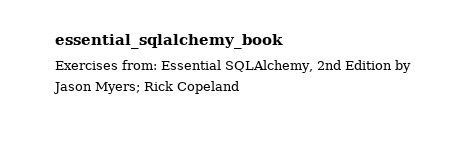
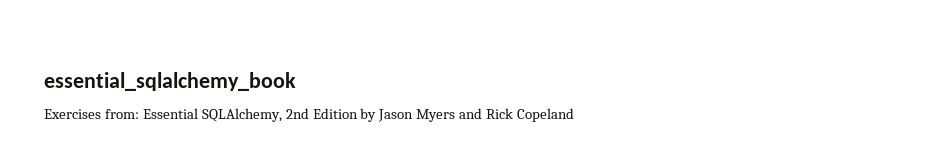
- Exercises from: Essential SQLAlchemy, 2nd Edition by Jason Myers; Rick Copeland
+ Exercises from: Essential SQLAlchemy, 2nd Edition by Jason Myers and Rick Copeland

